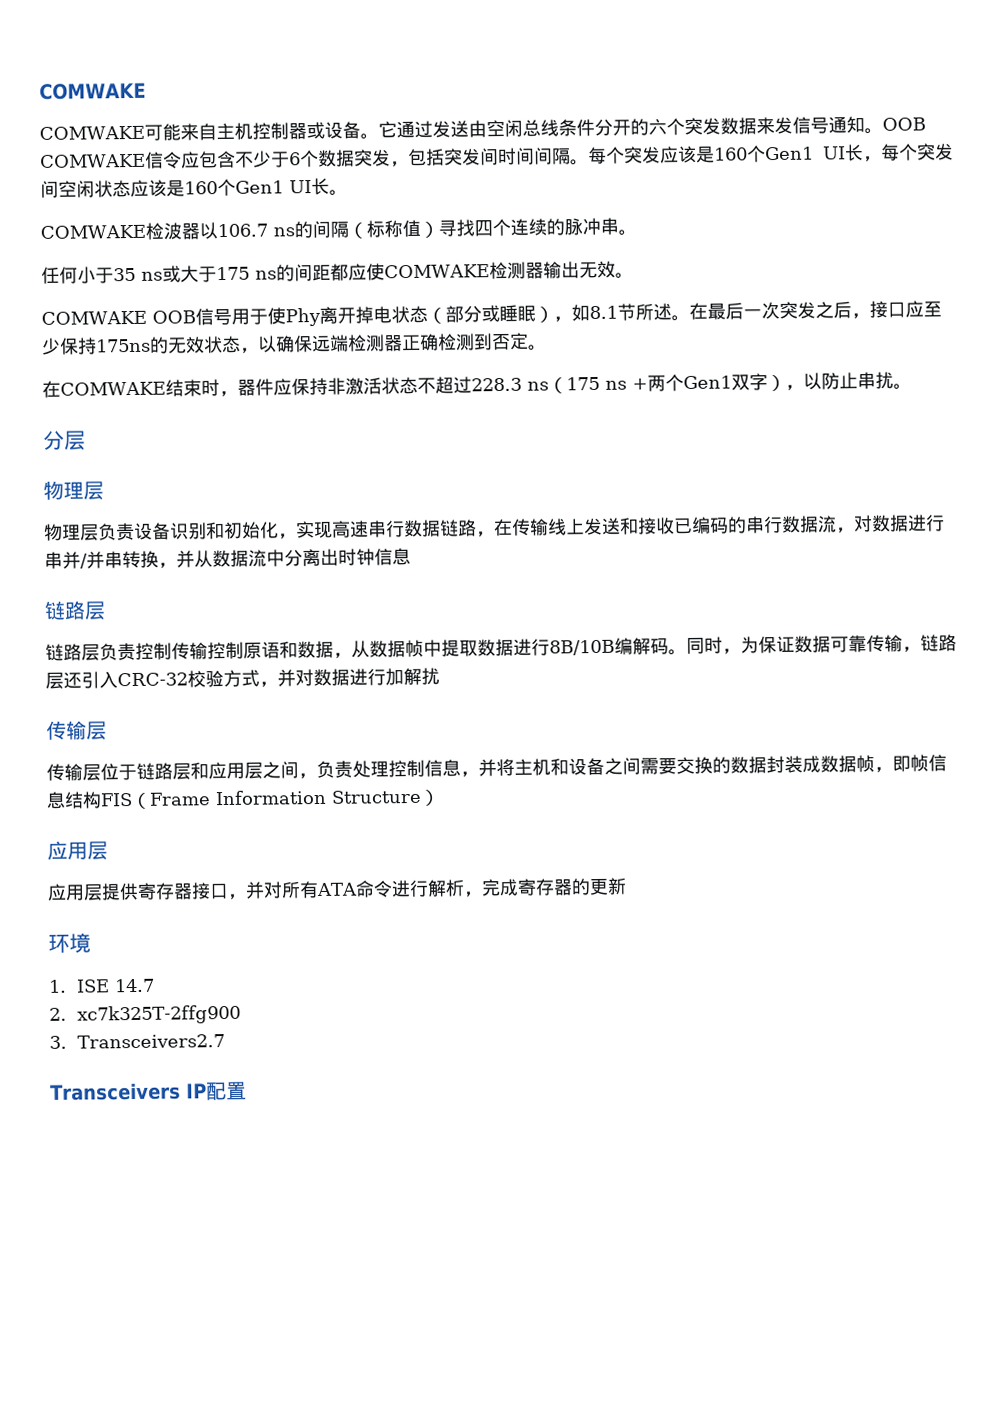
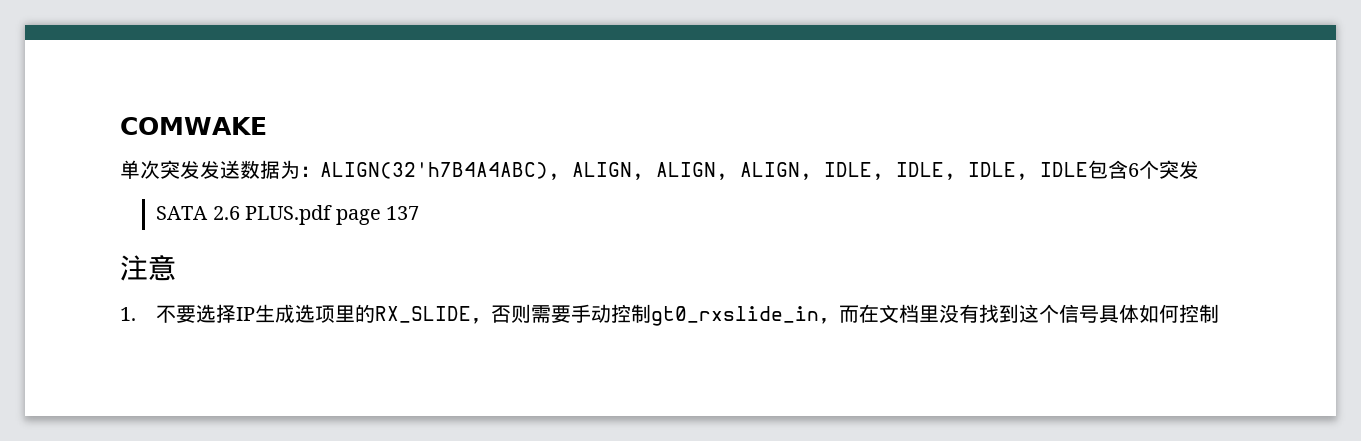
- COMWAKE可能来自主机控制器或设备。它通过发送由空闲总线条件分开的六个突发数据来发信号通知。OOB COMWAKE信令应包含不少于6个数据突发，包括突发间时间间隔。每个突发应该是160个Gen1 UI长，每个突发间空闲状态应该是160个Gen1 UI长。
- COMWAKE检波器以106.7 ns的间隔（标称值）寻找四个连续的脉冲串。
- 任何小于35 ns或大于175 ns的间距都应使COMWAKE检测器输出无效。
- COMWAKE OOB信号用于使Phy离开掉电状态（部分或睡眠），如8.1节所述。在最后一次突发之后，接口应至少保持175ns的无效状态，以确保远端检测器正确检测到否定。
- 在COMWAKE结束时，器件应保持非激活状态不超过228.3 ns（175 ns +两个Gen1双字），以防止串扰。
- 分层
- 物理层
- 物理层负责设备识别和初始化，实现高速串行数据链路，在传输线上发送和接收已编码的串行数据流，对数据进行串并/并串转换，并从数据流中分离出时钟信息
- 链路层
- 链路层负责控制传输控制原语和数据，从数据帧中提取数据进行8B/10B编解码。同时，为保证数据可靠传输，链路层还引入CRC-32校验方式，并对数据进行加解扰
- 传输层
- 传输层位于链路层和应用层之间，负责处理控制信息，并将主机和设备之间需要交换的数据封装成数据帧，即帧信息结构FIS（Frame Information Structure）
- 应用层
- 应用层提供寄存器接口，并对所有ATA命令进行解析，完成寄存器的更新
- 环境
- 1. ISE 14.7
- 2. xc7k325T-2ffg900
- 3. Transceivers2.7
- Transceivers IP配置
+ 单次突发发送数据为：ALIGN(32'h7B4A4ABC), ALIGN, ALIGN, ALIGN, IDLE, IDLE, IDLE, IDLE包含6个突发
+ SATA 2.6 PLUS.pdf page 137
+ 注意
+ 1.不要选择IP生成选项里的RX_SLIDE，否则需要手动控制gt0_rxslide_in，而在文档里没有找到这个信号具体如何控制

